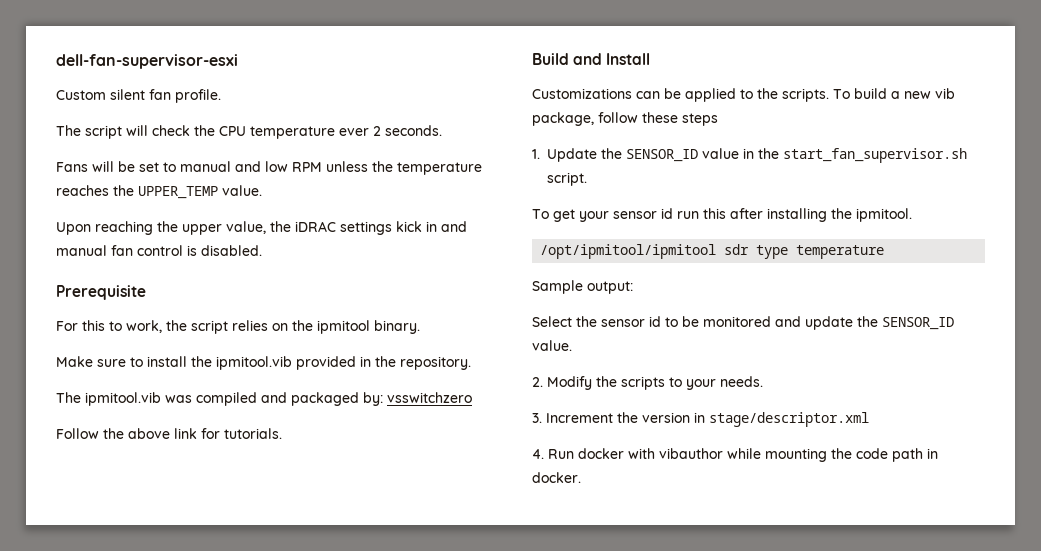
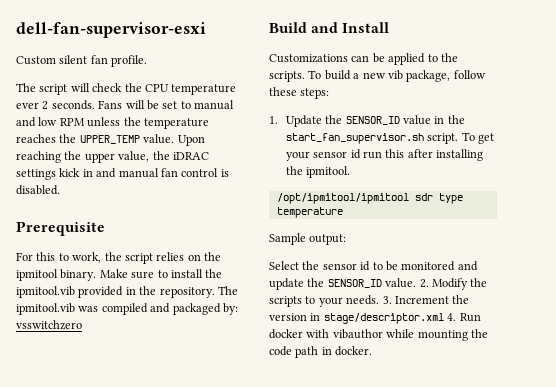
- The script will check the CPU temperature ever 2 seconds.
- Fans will be set to manual and low RPM unless the temperature reaches the UPPER_TEMP value.
- Upon reaching the upper value, the iDRAC settings kick in and manual fan control is disabled.
+ The script will check the CPU temperature ever 2 seconds. Fans will be set to manual and low RPM unless the temperature reaches the UPPER_TEMP value. Upon reaching the upper value, the iDRAC settings kick in and manual fan control is disabled.
- For this to work, the script relies on the ipmitool binary.
- Make sure to install the ipmitool.vib provided in the repository.
- The ipmitool.vib was compiled and packaged by: vsswitchzero
+ For this to work, the script relies on the ipmitool binary. Make sure to install the ipmitool.vib provided in the repository. The ipmitool.vib was compiled and packaged by: vsswitchzero
- Follow the above link for tutorials.
- To build a new vib package, follow these steps
+ To build a new vib package, follow these steps:
- 1. Update the SENSOR_ID value in the start_fan_supervisor.sh script.
- To get your sensor id run this after installing the ipmitool.
+ 1. Update the SENSOR_ID value in the start_fan_supervisor.sh script. To get your sensor id run this after installing the ipmitool.
- Select the sensor id to be monitored and update the SENSOR_ID value.
- 2. Modify the scripts to your needs.
- 3. Increment the version in stage/descriptor.xml
- 4. Run docker with vibauthor while mounting the code path in docker.
+ Select the sensor id to be monitored and update the SENSOR_ID value. 2. Modify the scripts to your needs. 3. Increment the version in stage/descriptor.xml 4. Run docker with vibauthor while mounting the code path in docker.

